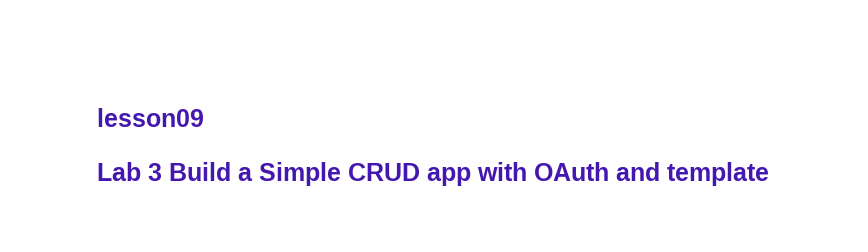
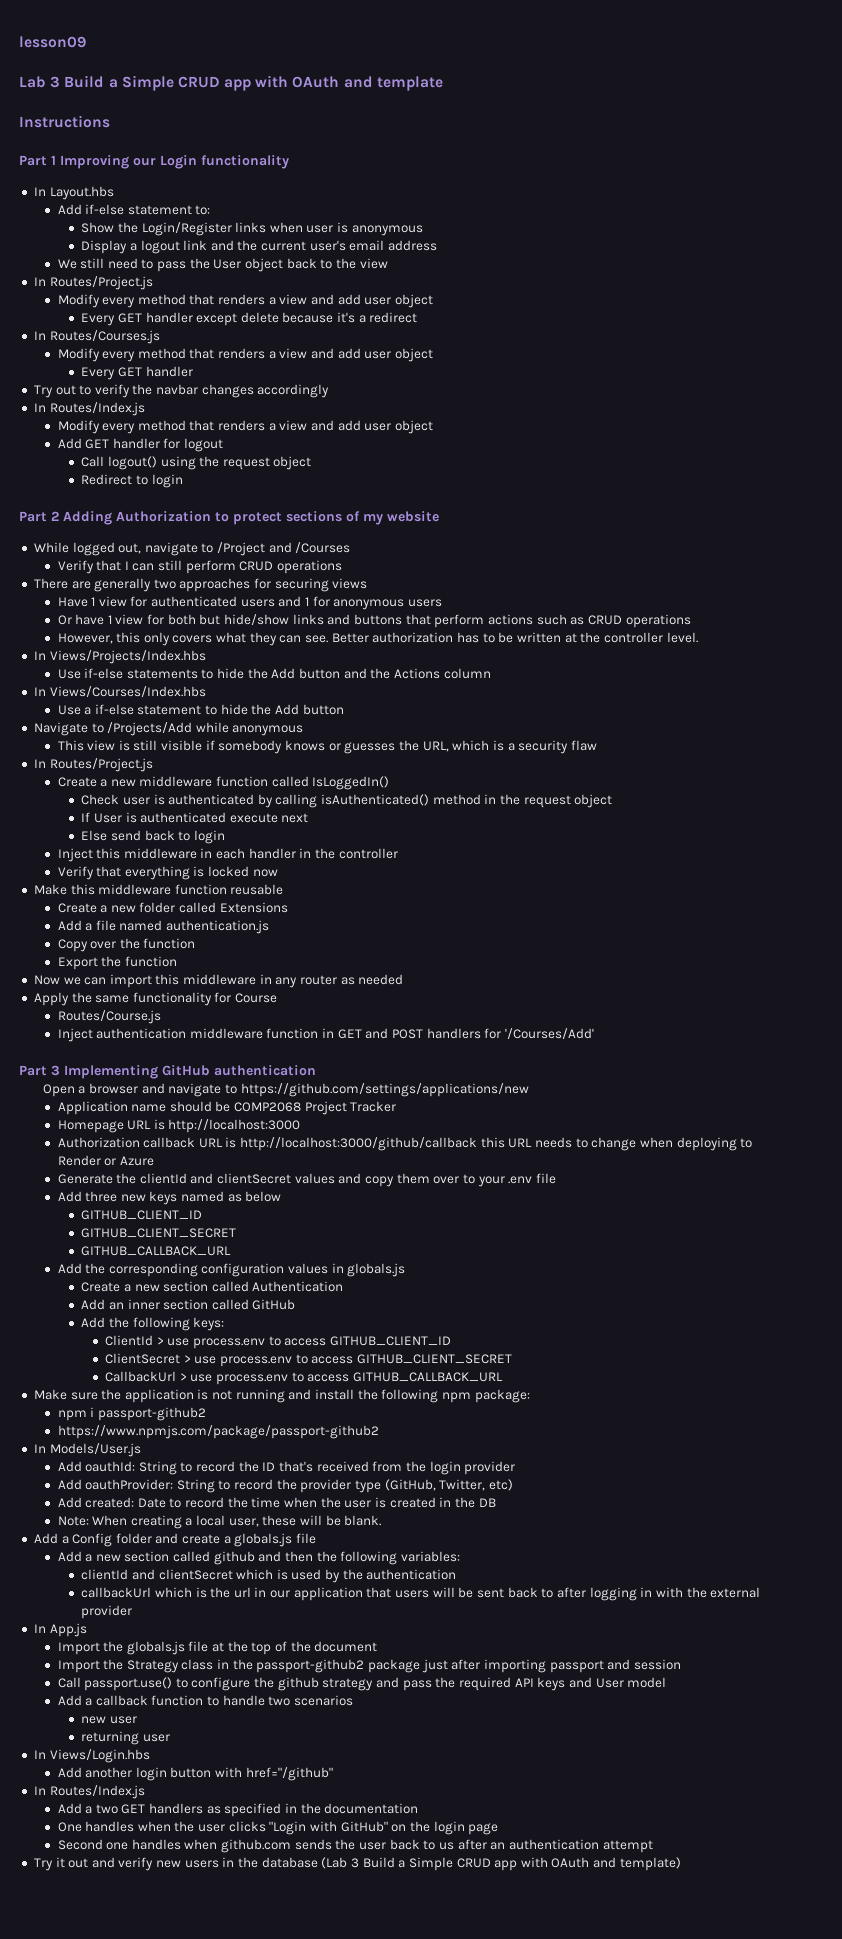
+ Instructions
+ Part 1 Improving our Login functionality
+ In Layout.hbs
+ Add if-else statement to:
+ Show the Login/Register links when user is anonymous
+ Display a logout link and the current user's email address
+ We still need to pass the User object back to the view
+ In Routes/Project.js
+ Modify every method that renders a view and add user object
+ Every GET handler except delete because it's a redirect
+ In Routes/Courses.js
+ Modify every method that renders a view and add user object
+ Every GET handler
+ Try out to verify the navbar changes accordingly
+ In Routes/Index.js
+ Modify every method that renders a view and add user object
+ Add GET handler for logout
+ Call logout() using the request object
+ Redirect to login
+ Part 2 Adding Authorization to protect sections of my website
+ While logged out, navigate to /Project and /Courses
+ Verify that I can still perform CRUD operations
+ There are generally two approaches for securing views
+ Have 1 view for authenticated users and 1 for anonymous users
+ Or have 1 view for both but hide/show links and buttons that perform actions such as CRUD operations
+ However, this only covers what they can see. Better authorization has to be written at the controller level.
+ In Views/Projects/Index.hbs
+ Use if-else statements to hide the Add button and the Actions column
+ In Views/Courses/Index.hbs
+ Use a if-else statement to hide the Add button
+ Navigate to /Projects/Add while anonymous
+ This view is still visible if somebody knows or guesses the URL, which is a security flaw
+ In Routes/Project.js
+ Create a new middleware function called IsLoggedIn()
+ Check user is authenticated by calling isAuthenticated() method in the request object
+ If User is authenticated execute next
+ Else send back to login
+ Inject this middleware in each handler in the controller
+ Verify that everything is locked now
+ Make this middleware function reusable
+ Create a new folder called Extensions
+ Add a file named authentication.js
+ Copy over the function
+ Export the function
+ Now we can import this middleware in any router as needed
+ Apply the same functionality for Course
+ Routes/Course.js
+ Inject authentication middleware function in GET and POST handlers for '/Courses/Add'
+ Part 3 Implementing GitHub authentication
+ Open a browser and navigate to https://github.com/settings/applications/new
+ Application name should be COMP2068 Project Tracker
+ Homepage URL is http://localhost:3000
+ Authorization callback URL is http://localhost:3000/github/callback this URL needs to change when deploying to Render or Azure
+ Generate the clientId and clientSecret values and copy them over to your .env file
+ Add three new keys named as below
+ GITHUB_CLIENT_ID
+ GITHUB_CLIENT_SECRET
+ GITHUB_CALLBACK_URL
+ Add the corresponding configuration values in globals.js
+ Create a new section called Authentication
+ Add an inner section called GitHub
+ Add the following keys:
+ ClientId > use process.env to access GITHUB_CLIENT_ID
+ ClientSecret > use process.env to access GITHUB_CLIENT_SECRET
+ CallbackUrl > use process.env to access GITHUB_CALLBACK_URL
+ Make sure the application is not running and install the following npm package:
+ npm i passport-github2
+ https://www.npmjs.com/package/passport-github2
+ In Models/User.js
+ Add oauthId: String to record the ID that's received from the login provider
+ Add oauthProvider: String to record the provider type (GitHub, Twitter, etc)
+ Add created: Date to record the time when the user is created in the DB
+ Note: When creating a local user, these will be blank.
+ Add a Config folder and create a globals.js file
+ Add a new section called github and then the following variables:
+ clientId and clientSecret which is used by the authentication
+ callbackUrl which is the url in our application that users will be sent back to after logging in with the external provider
+ In App.js
+ Import the globals.js file at the top of the document
+ Import the Strategy class in the passport-github2 package just after importing passport and session
+ Call passport.use() to configure the github strategy and pass the required API keys and User model
+ Add a callback function to handle two scenarios
+ new user
+ returning user
+ In Views/Login.hbs
+ Add another login button with href="/github"
+ In Routes/Index.js
+ Add a two GET handlers as specified in the documentation
+ One handles when the user clicks "Login with GitHub" on the login page
+ Second one handles when github.com sends the user back to us after an authentication attempt
+ Try it out and verify new users in the database (Lab 3 Build a Simple CRUD app with OAuth and template)

